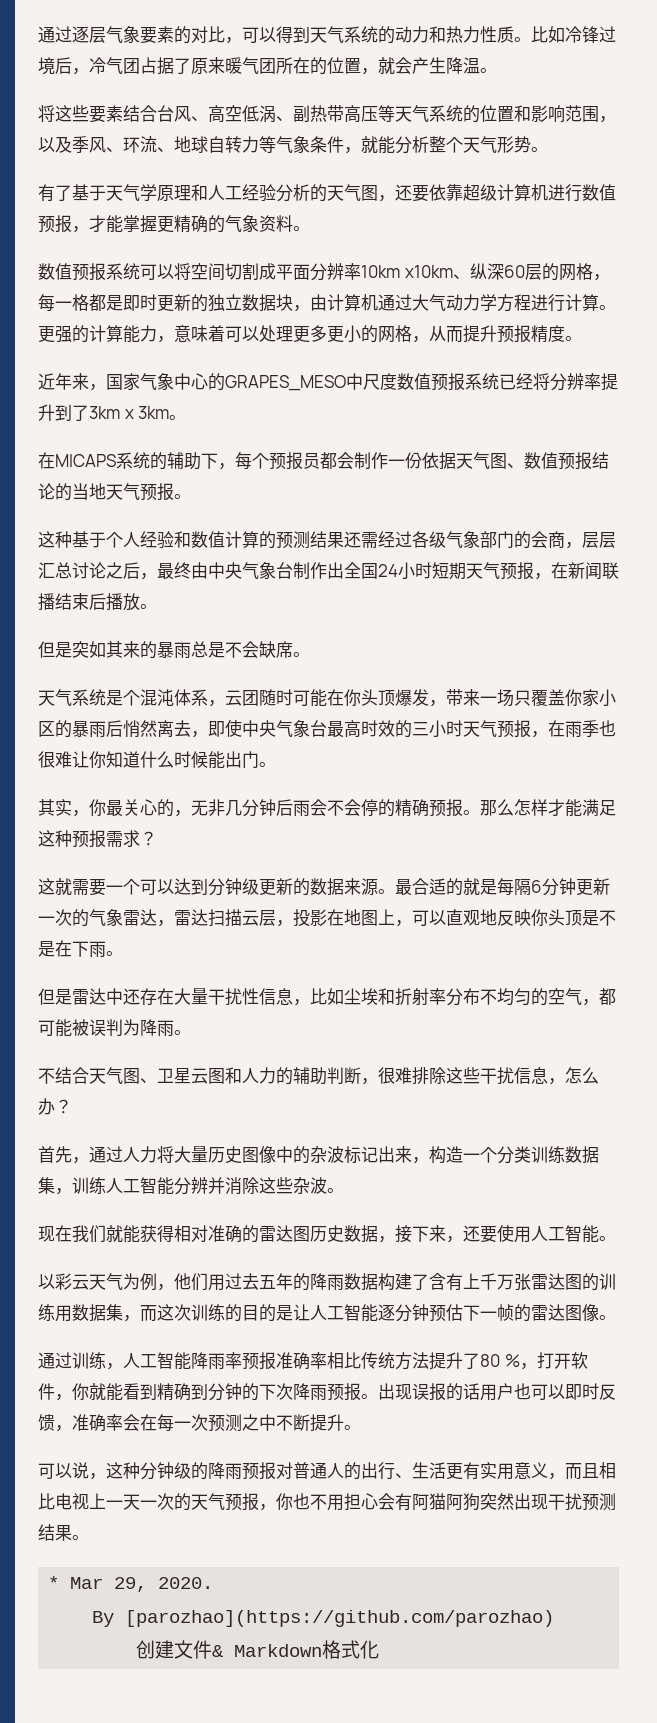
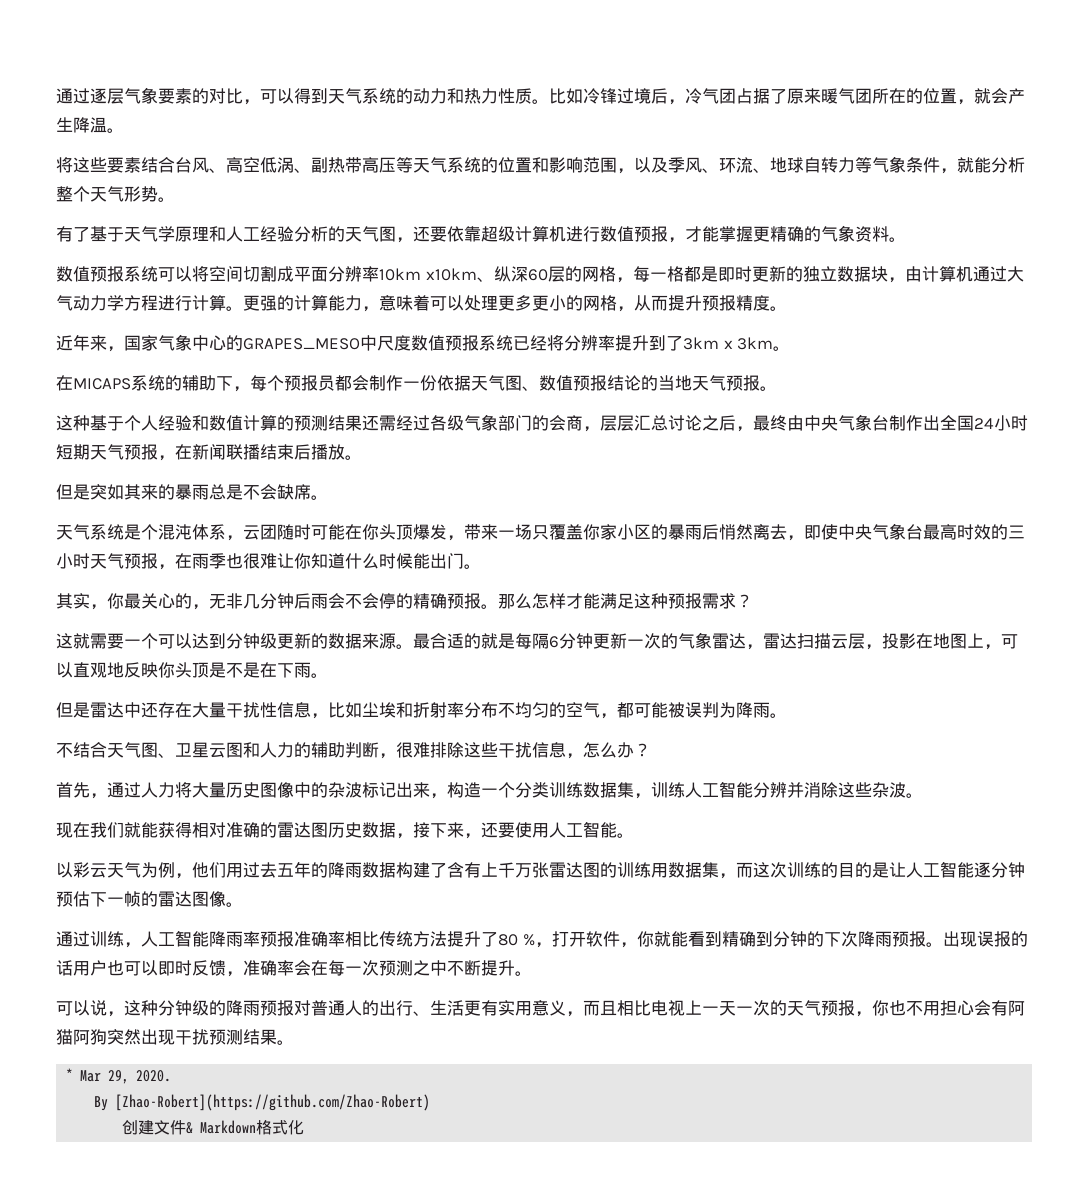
- By [parozhao](https://github.com/parozhao)
+ By [Zhao-Robert](https://github.com/Zhao-Robert)

